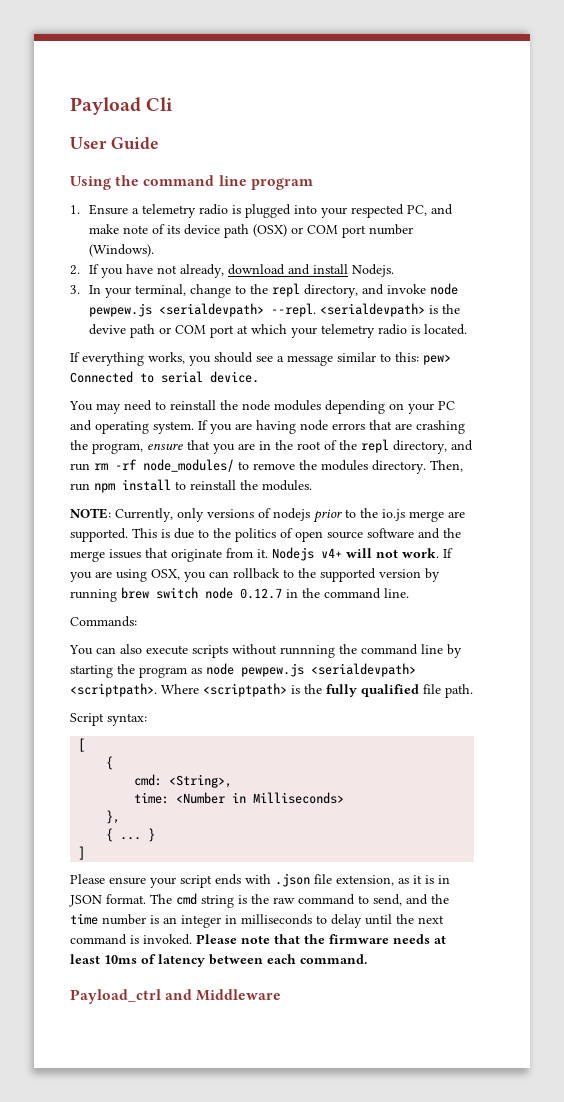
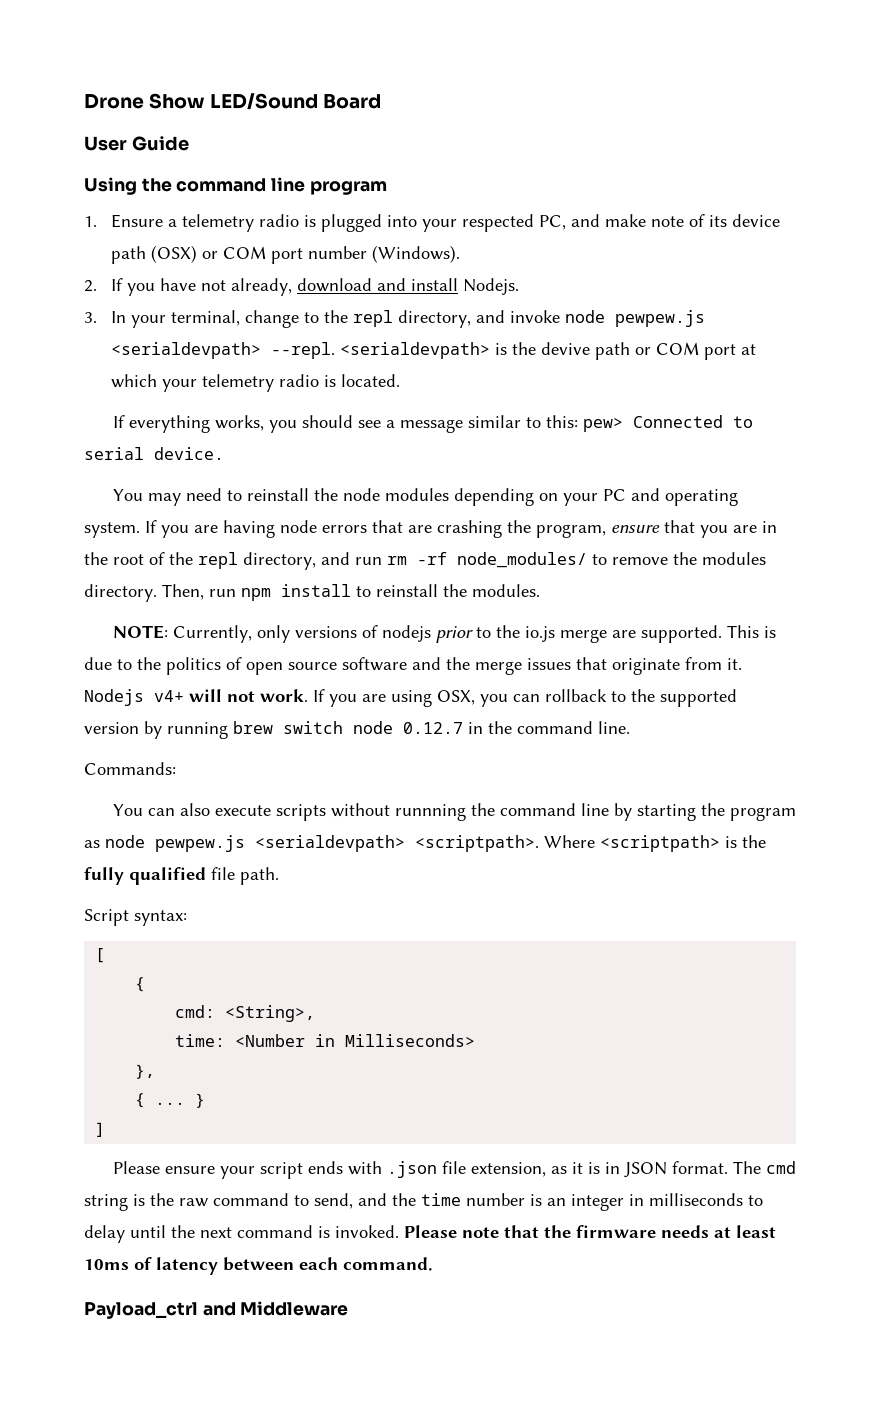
- Payload Cli
+ Drone Show LED/Sound Board

